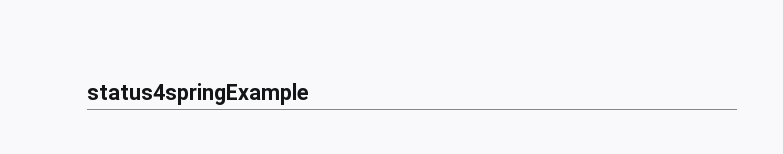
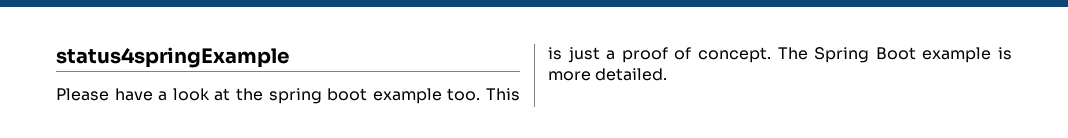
+ Please have a look at the spring boot example too. This is just a proof of concept. The Spring Boot example is more detailed.

